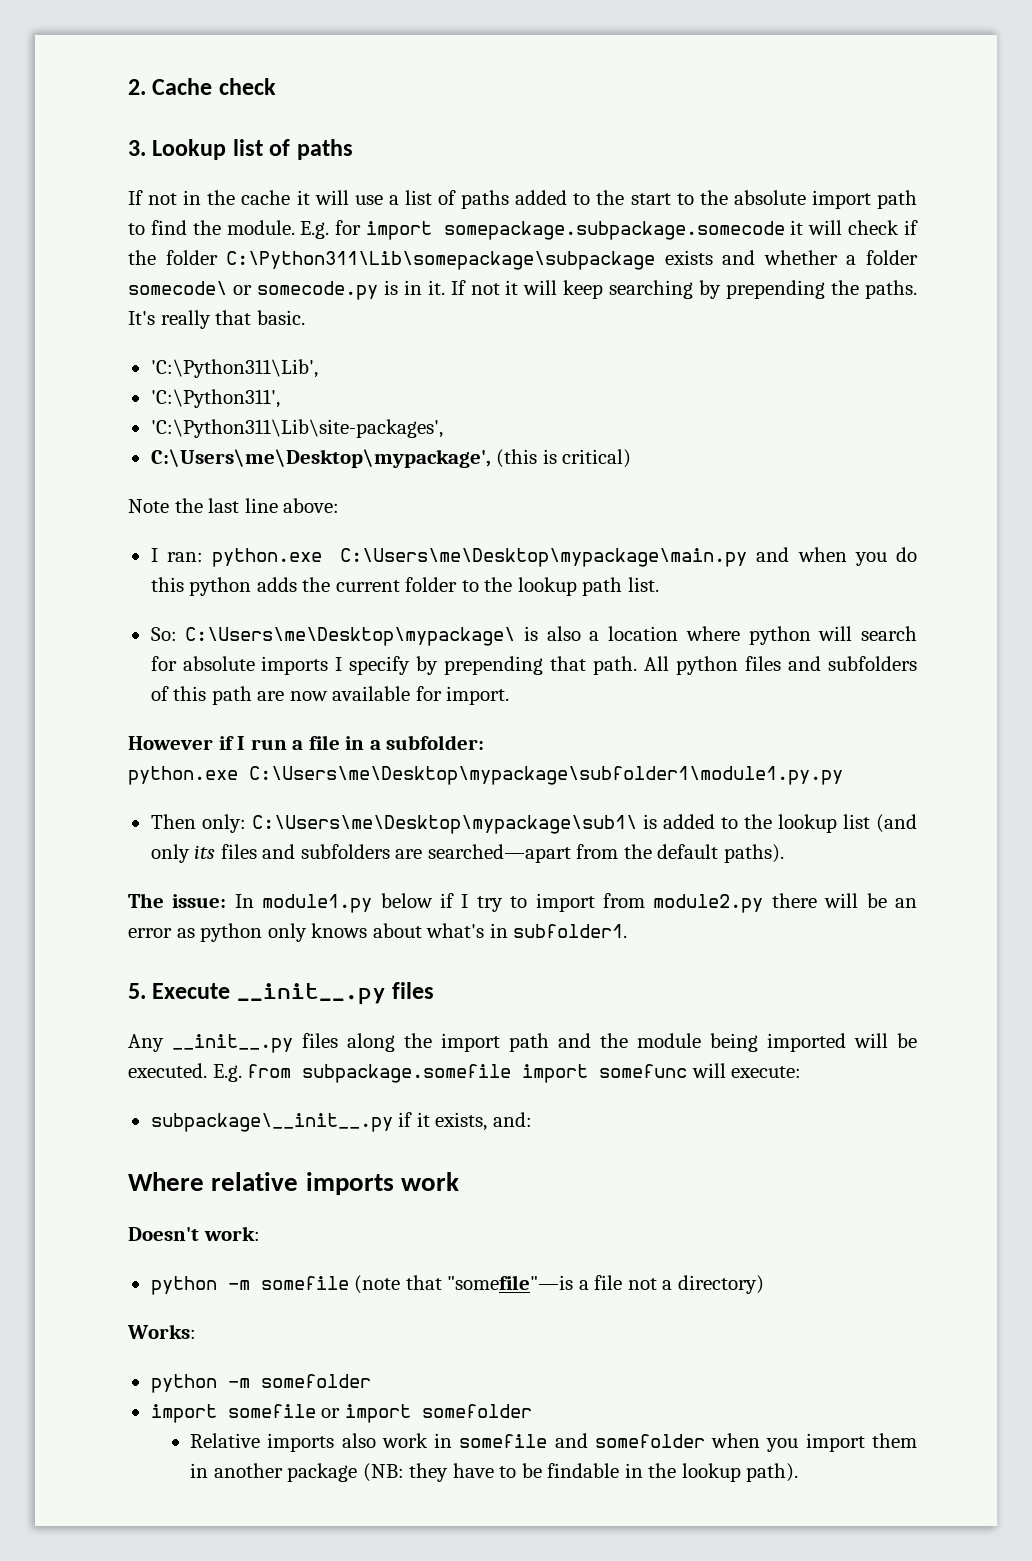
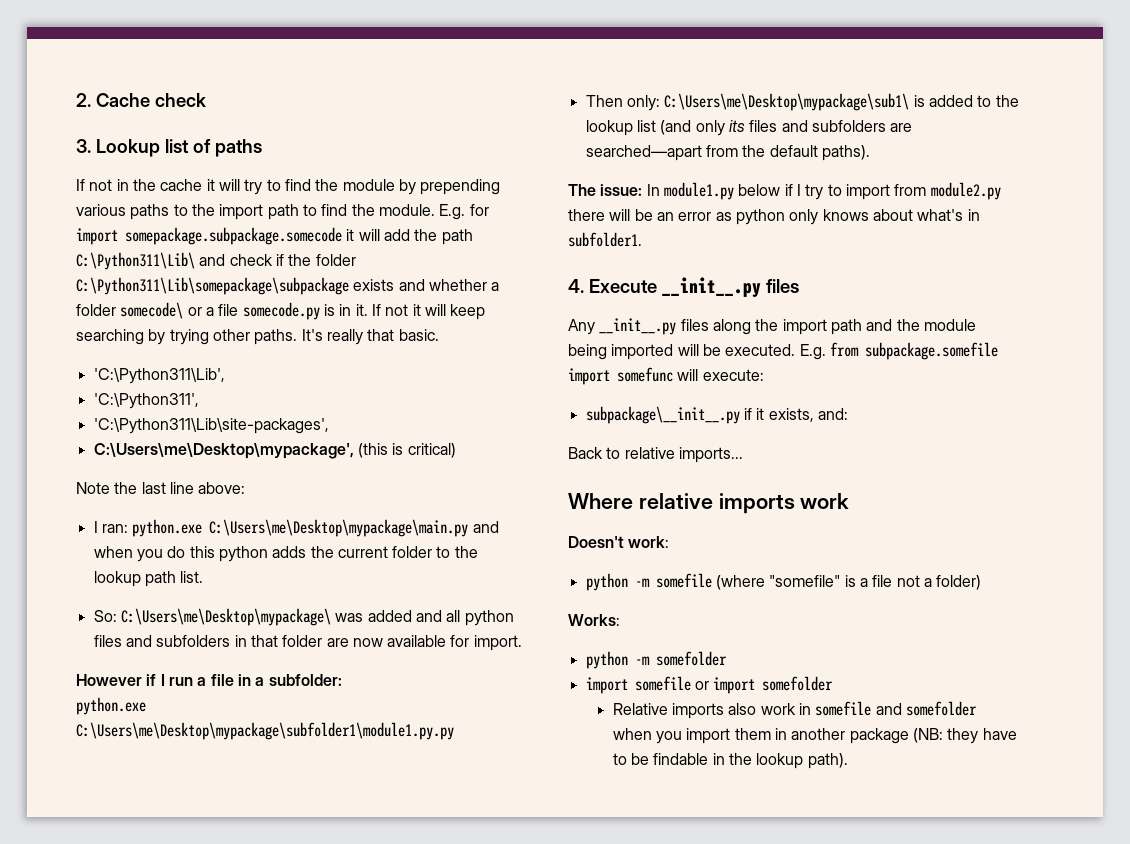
- If not in the cache it will use a list of paths added to the start to the absolute import path to find the module.
+ If not in the cache it will try to find the module by prepending various paths to the import path to find the module.
- E.g. for import somepackage.subpackage.somecode it will check if the folder C:\Python311\Lib\somepackage\subpackage exists and whether a folder somecode\ or somecode.py is in it.
+ E.g. for import somepackage.subpackage.somecode it will add the path C:\Python311\Lib\ and check if the folder C:\Python311\Lib\somepackage\subpackage exists and whether a folder somecode\ or a file somecode.py is in it.
- If not it will keep searching by prepending the paths.
+ If not it will keep searching by trying other paths.
- So: C:\Users\me\Desktop\mypackage\ is also a location where python will search for absolute imports I specify by prepending that path. All python files and subfolders of this path are now available for import.
+ So: C:\Users\me\Desktop\mypackage\ was added and all python files and subfolders in that folder are now available for import.
- 5. Execute __init__.py files
+ 4. Execute __init__.py files
+ Back to relative imports...
- python -m somefile (note that "somefile"—is a file not a directory)
+ python -m somefile (where "somefile" is a file not a folder)

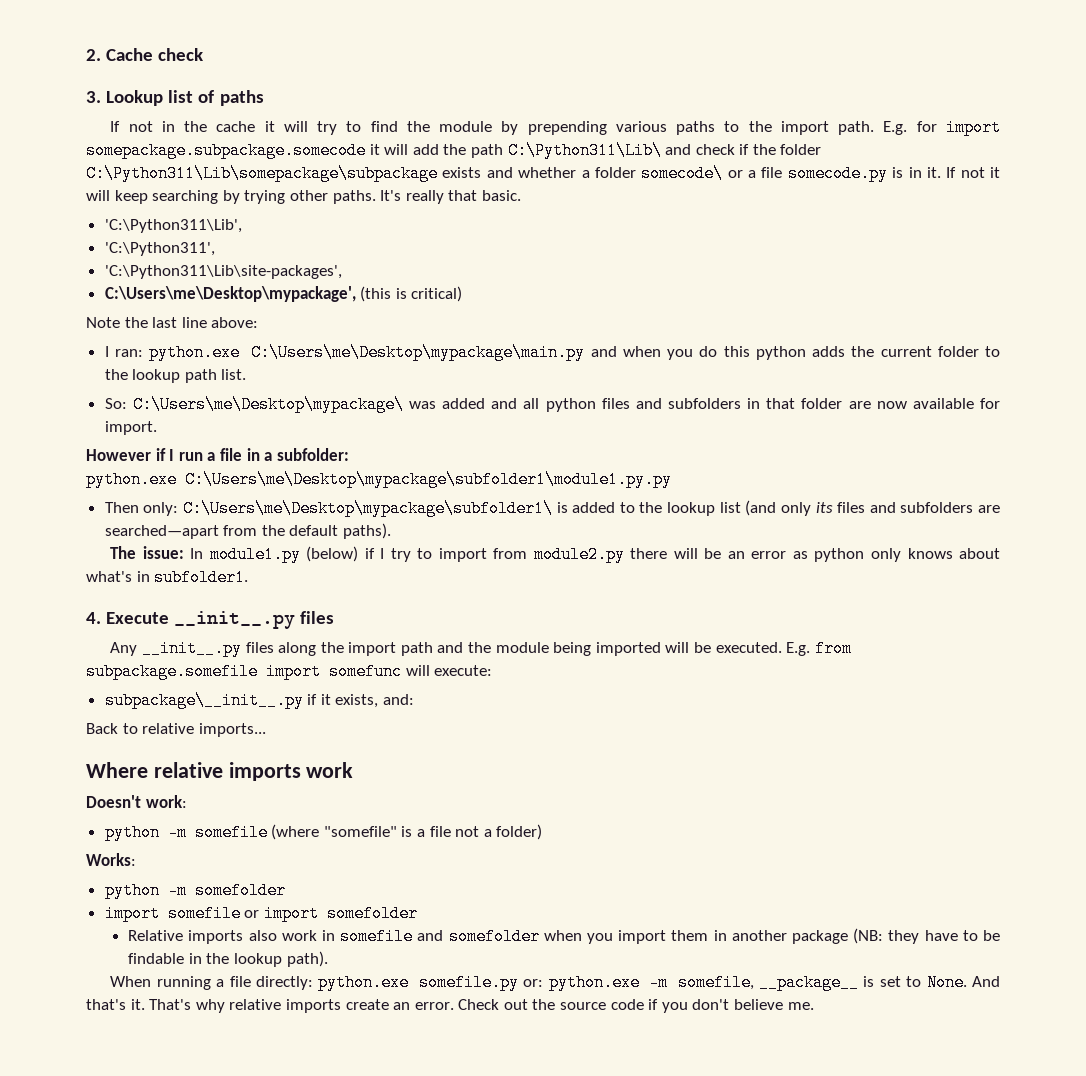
- If not in the cache it will try to find the module by prepending various paths to the import path to find the module.
+ If not in the cache it will try to find the module by prepending various paths to the import path.
- Then only: C:\Users\me\Desktop\mypackage\sub1\ is added to the lookup list (and only its files and subfolders are searched—apart from the default paths).
+ Then only: C:\Users\me\Desktop\mypackage\subfolder1\ is added to the lookup list (and only its files and subfolders are searched—apart from the default paths).
- The issue: In module1.py below if I try to import from module2.py there will be an error as python only knows about what's in subfolder1.
+ The issue: In module1.py (below) if I try to import from module2.py there will be an error as python only knows about what's in subfolder1.
+ When running a file directly: python.exe somefile.py or: python.exe -m somefile, __package__ is set to None. And that's it. That's why relative imports create an error. Check out the source code if you don't believe me.

